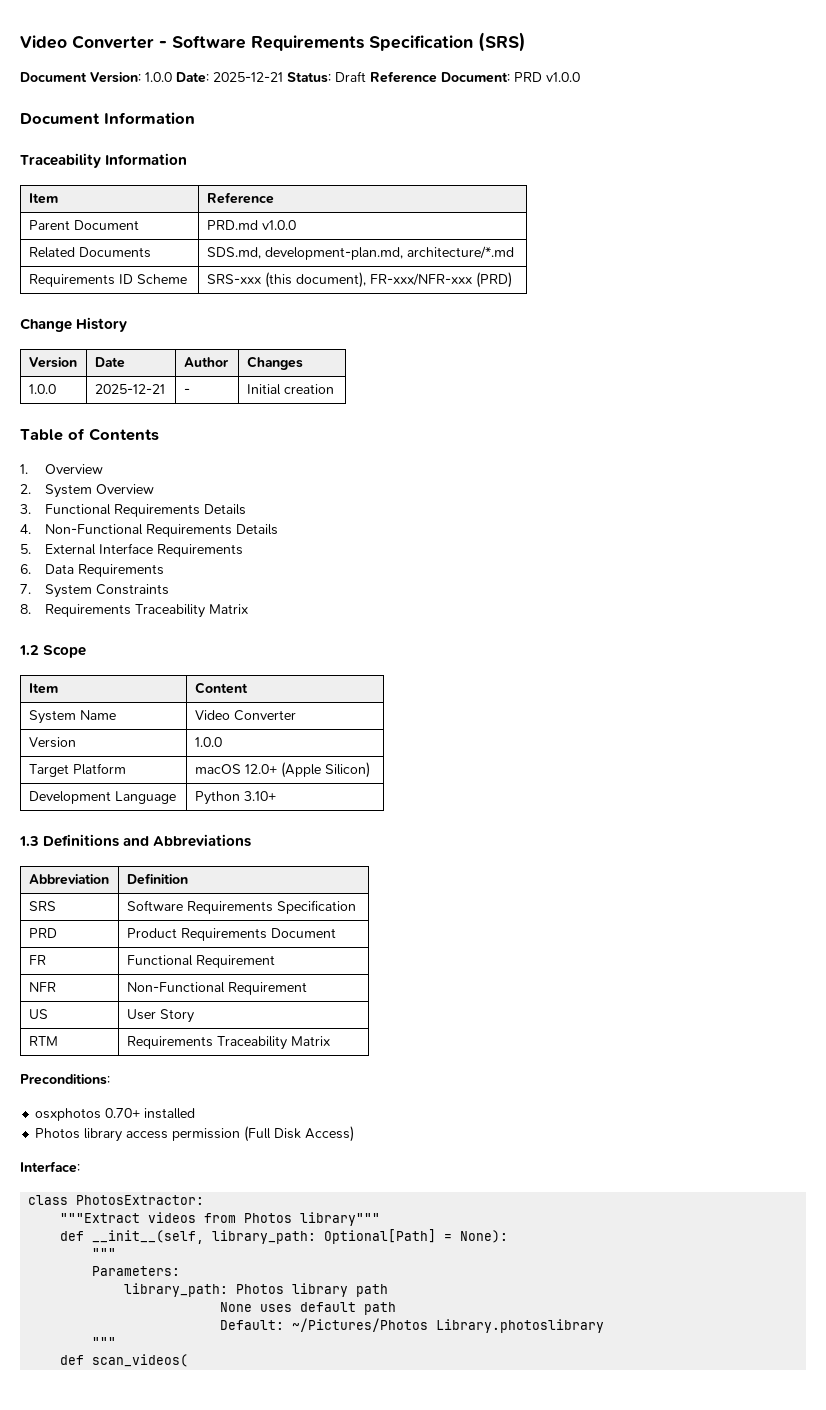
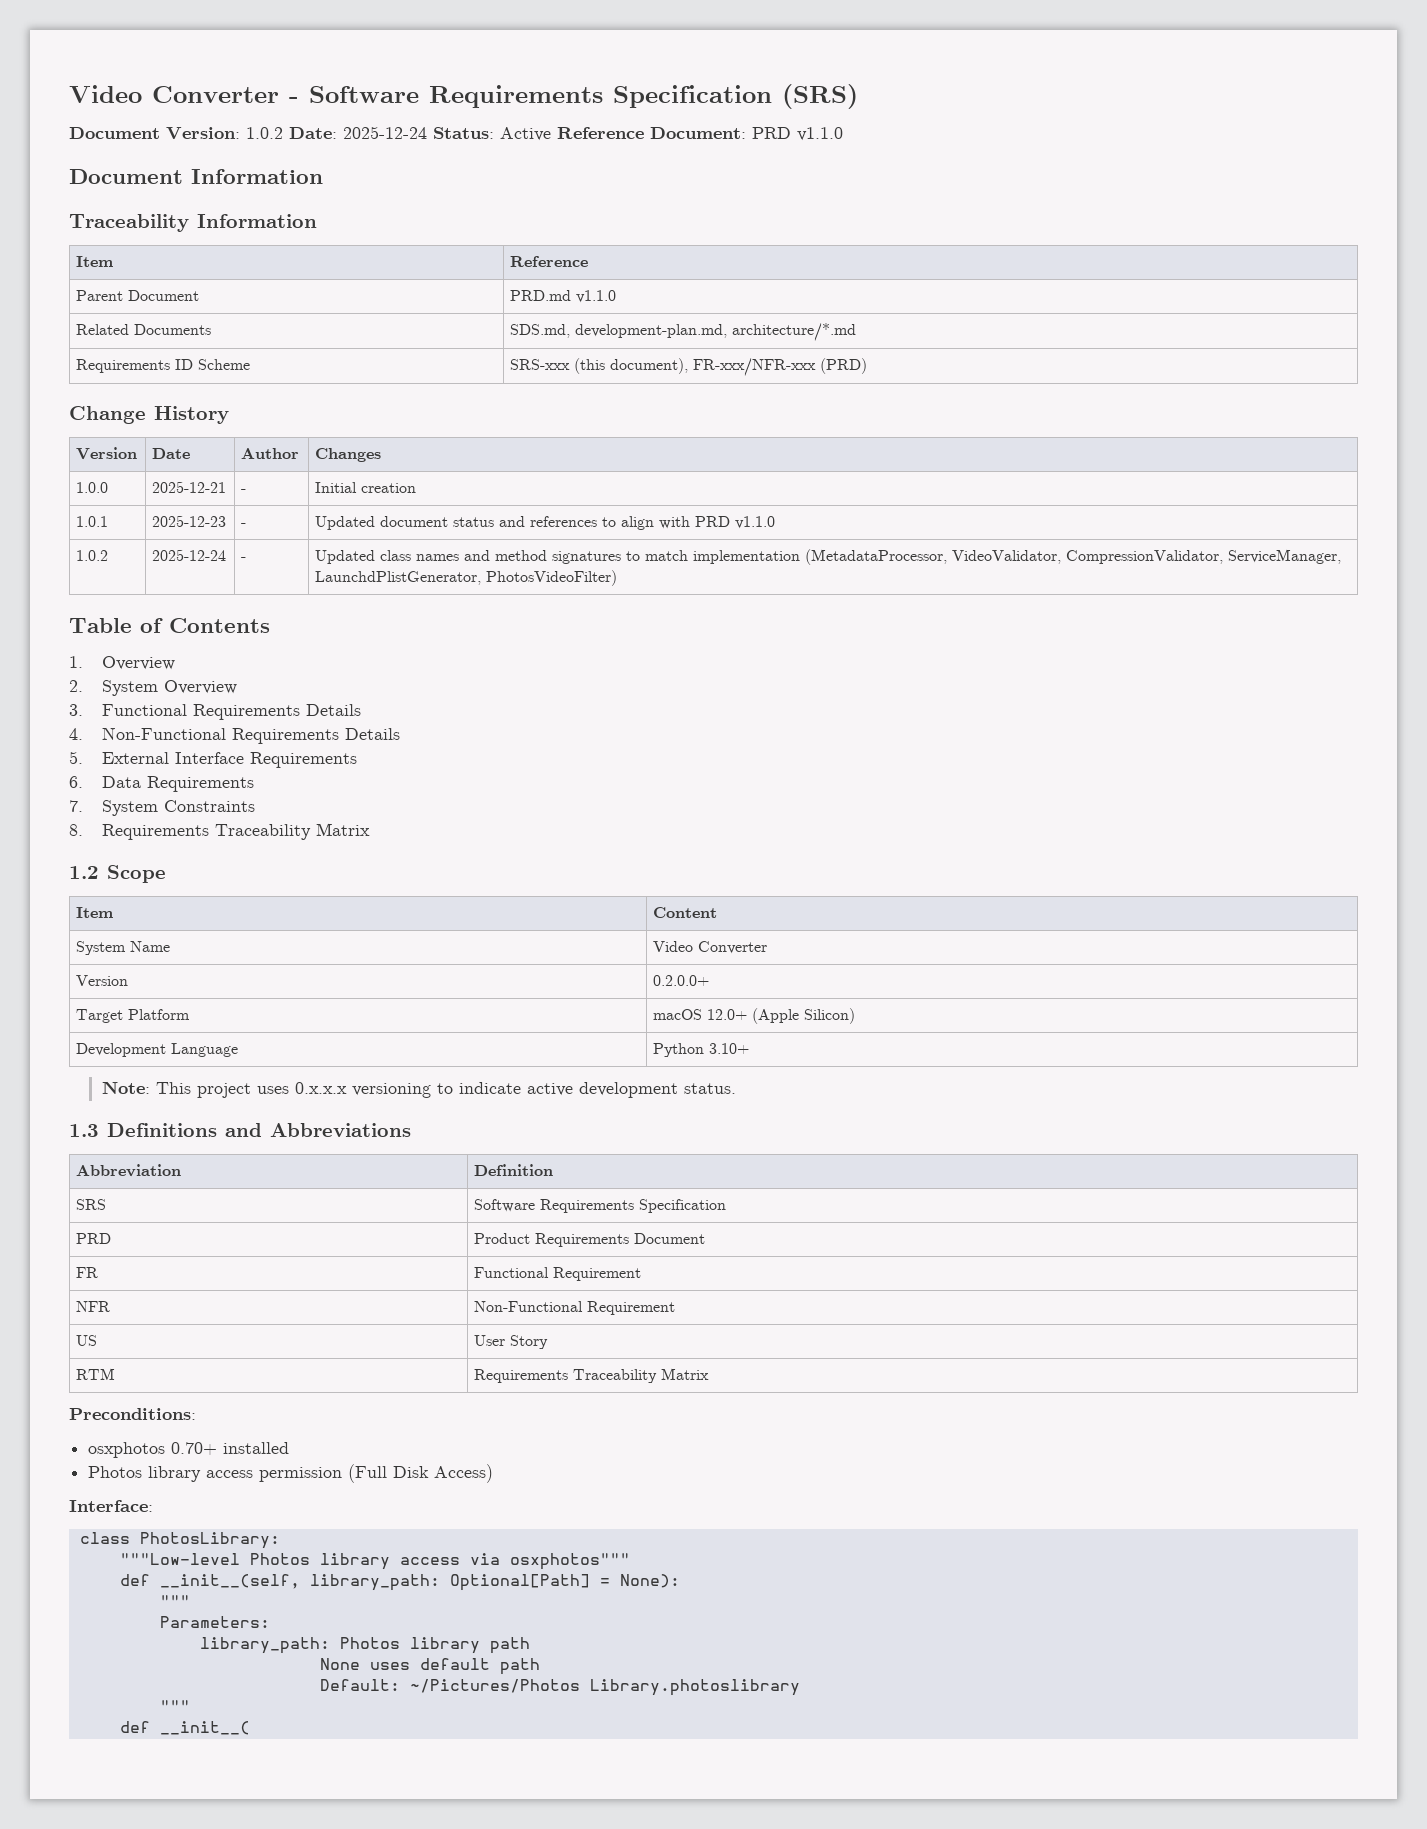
- Document Version: 1.0.0 Date: 2025-12-21 Status: Draft Reference Document: PRD v1.0.0
+ Document Version: 1.0.2 Date: 2025-12-24 Status: Active Reference Document: PRD v1.1.0
- Parent Document | PRD.md v1.0.0
+ Parent Document | PRD.md v1.1.0
+ 1.0.1 | 2025-12-23 | - | Updated document status and references to align with PRD v1.1.0
+ 1.0.2 | 2025-12-24 | - | Updated class names and method signatures to match implementation (MetadataProcessor, VideoValidator, CompressionValidator, ServiceManager, LaunchdPlistGenerator, PhotosVideoFilter)
- Version | 1.0.0
+ Version | 0.2.0.0+
+ Note: This project uses 0.x.x.x versioning to indicate active development status.
- class PhotosExtractor:
- """Extract videos from Photos library"""
+ class PhotosLibrary:
+ """Low-level Photos library access via osxphotos"""
- def scan_videos(
+ def __init__(

